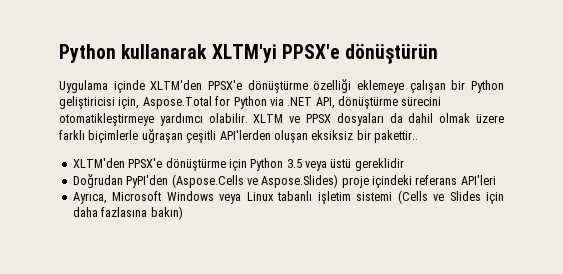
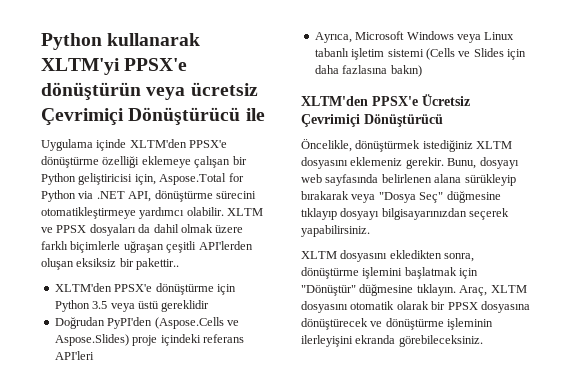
- Python kullanarak XLTM'yi PPSX'e dönüştürün
+ Python kullanarak XLTM'yi PPSX'e dönüştürün veya ücretsiz Çevrimiçi Dönüştürücü ile
+ XLTM'den PPSX'e Ücretsiz Çevrimiçi Dönüştürücü
+ Öncelikle, dönüştürmek istediğiniz XLTM dosyasını eklemeniz gerekir. Bunu, dosyayı web sayfasında belirlenen alana sürükleyip bırakarak veya "Dosya Seç" düğmesine tıklayıp dosyayı bilgisayarınızdan seçerek yapabilirsiniz.
+ XLTM dosyasını ekledikten sonra, dönüştürme işlemini başlatmak için "Dönüştür" düğmesine tıklayın. Araç, XLTM dosyasını otomatik olarak bir PPSX dosyasına dönüştürecek ve dönüştürme işleminin ilerleyişini ekranda görebileceksiniz.

